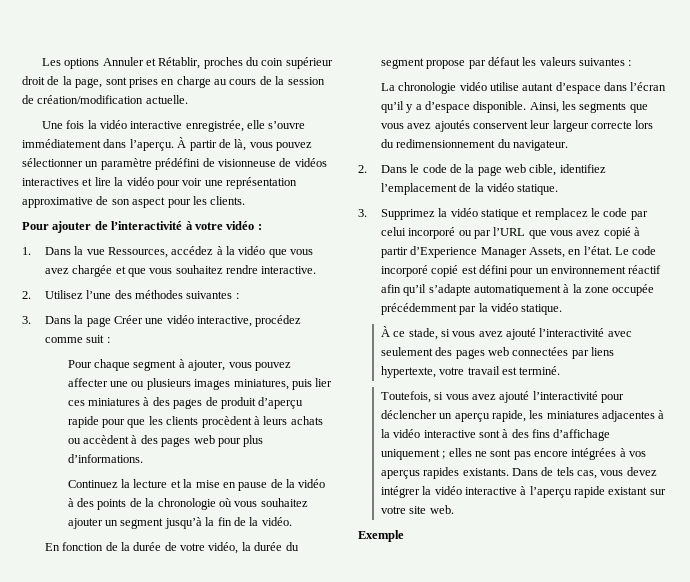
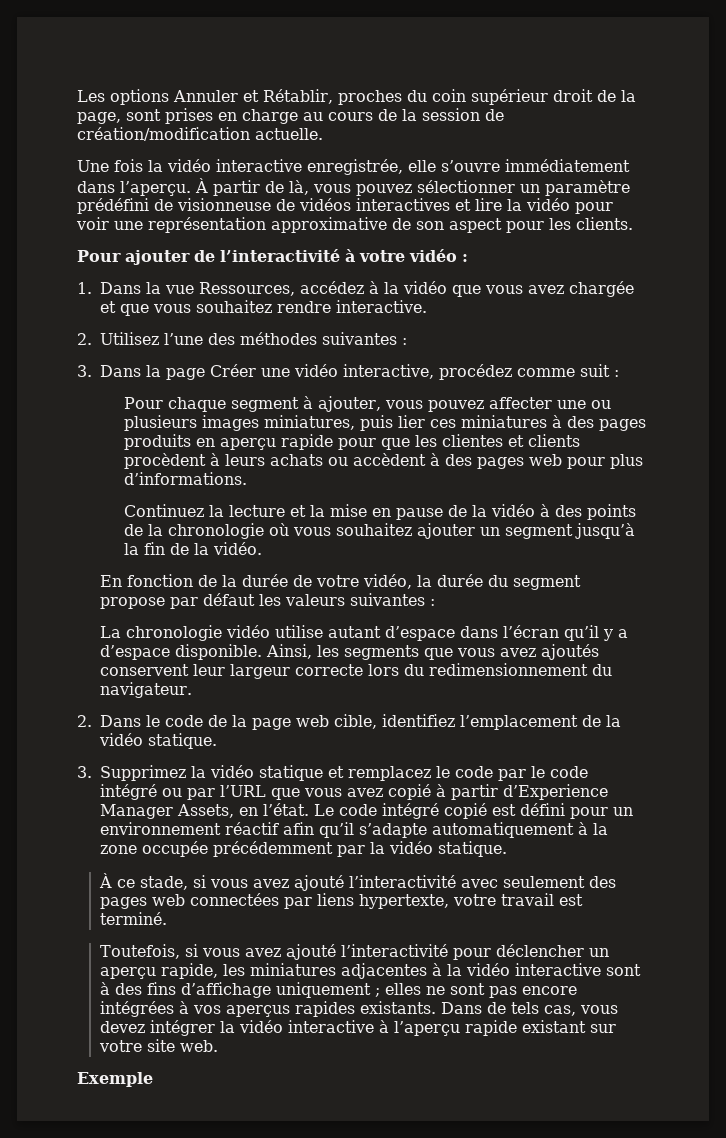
- Pour chaque segment à ajouter, vous pouvez affecter une ou plusieurs images miniatures, puis lier ces miniatures à des pages de produit d’aperçu rapide pour que les clients procèdent à leurs achats ou accèdent à des pages web pour plus d’informations.
+ Pour chaque segment à ajouter, vous pouvez affecter une ou plusieurs images miniatures, puis lier ces miniatures à des pages produits en aperçu rapide pour que les clientes et clients procèdent à leurs achats ou accèdent à des pages web pour plus d’informations.
- 3. Supprimez la vidéo statique et remplacez le code par celui incorporé ou par l’URL que vous avez copié à partir d’Experience Manager Assets, en l’état.
+ 3. Supprimez la vidéo statique et remplacez le code par le code intégré ou par l’URL que vous avez copié à partir d’Experience Manager Assets, en l’état.
- Le code incorporé copié est défini pour un environnement réactif afin qu’il s’adapte automatiquement à la zone occupée précédemment par la vidéo statique.
+ Le code intégré copié est défini pour un environnement réactif afin qu’il s’adapte automatiquement à la zone occupée précédemment par la vidéo statique.

